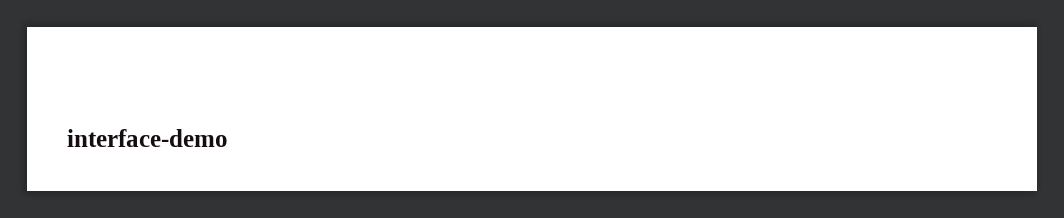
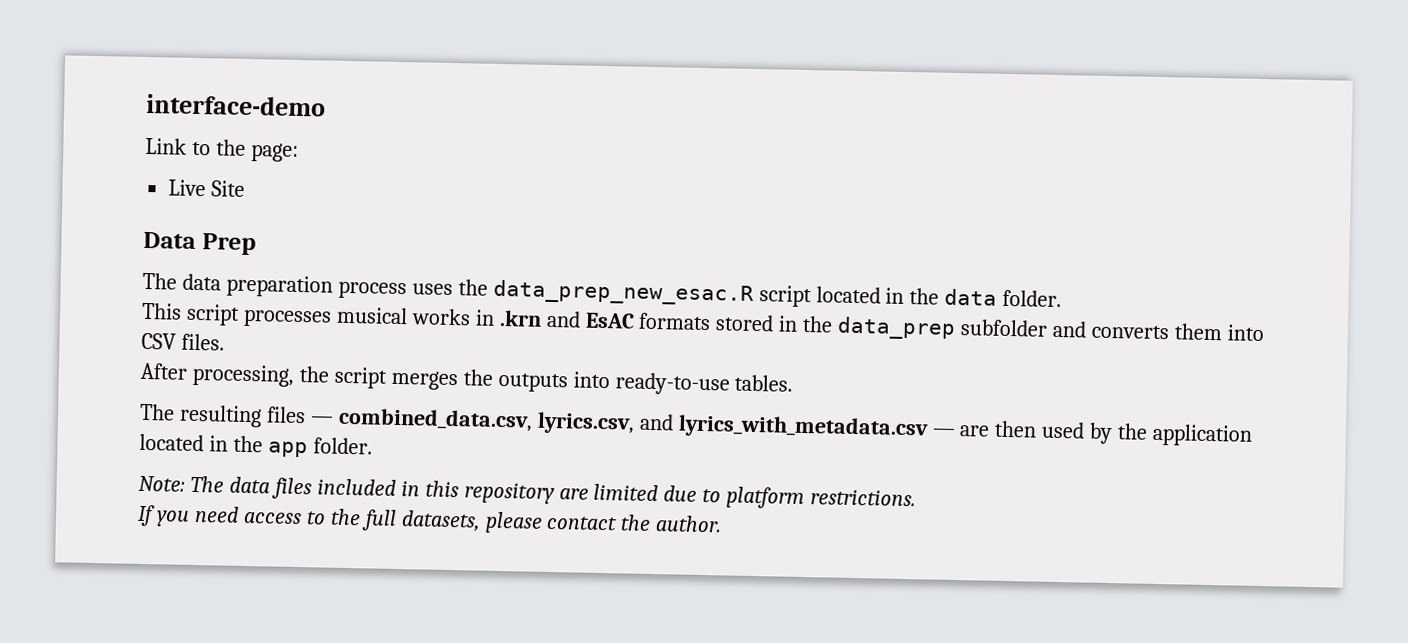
+ Link to the page:
+ Live Site
+ Data Prep
+ The data preparation process uses the data_prep_new_esac.R script located in the data folder.
+ This script processes musical works in .krn and EsAC formats stored in the data_prep subfolder and converts them into CSV files.
+ After processing, the script merges the outputs into ready-to-use tables.
+ The resulting files — combined_data.csv, lyrics.csv, and lyrics_with_metadata.csv — are then used by the application located in the app folder.
+ Note: The data files included in this repository are limited due to platform restrictions.
+ If you need access to the full datasets, please contact the author.

